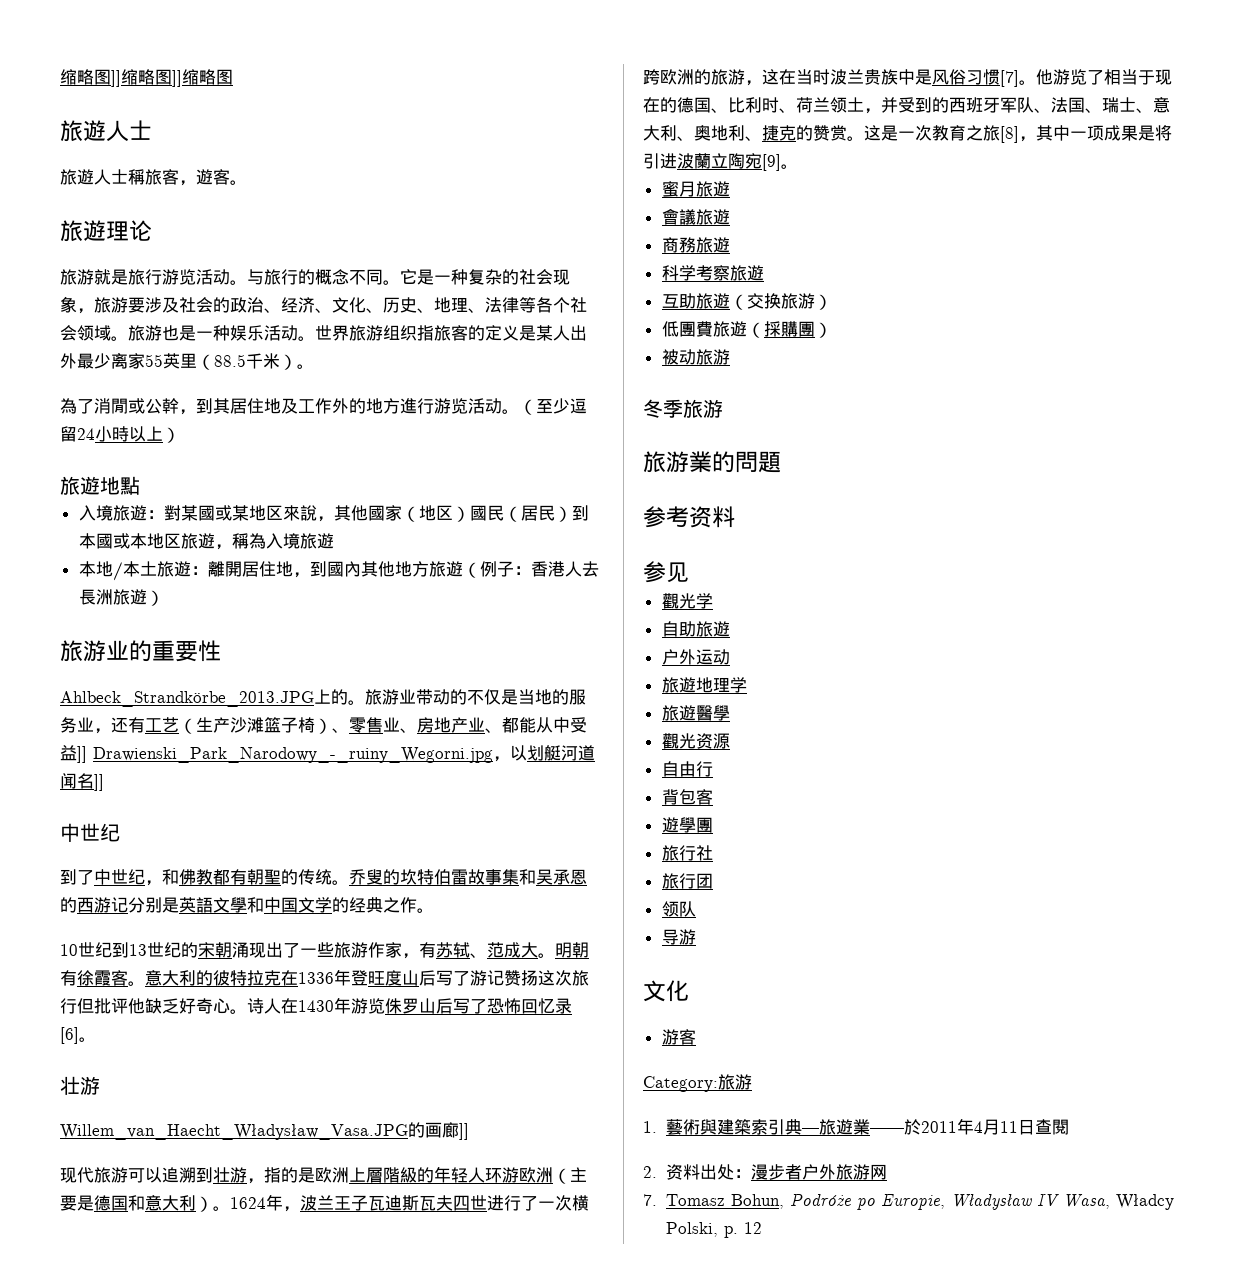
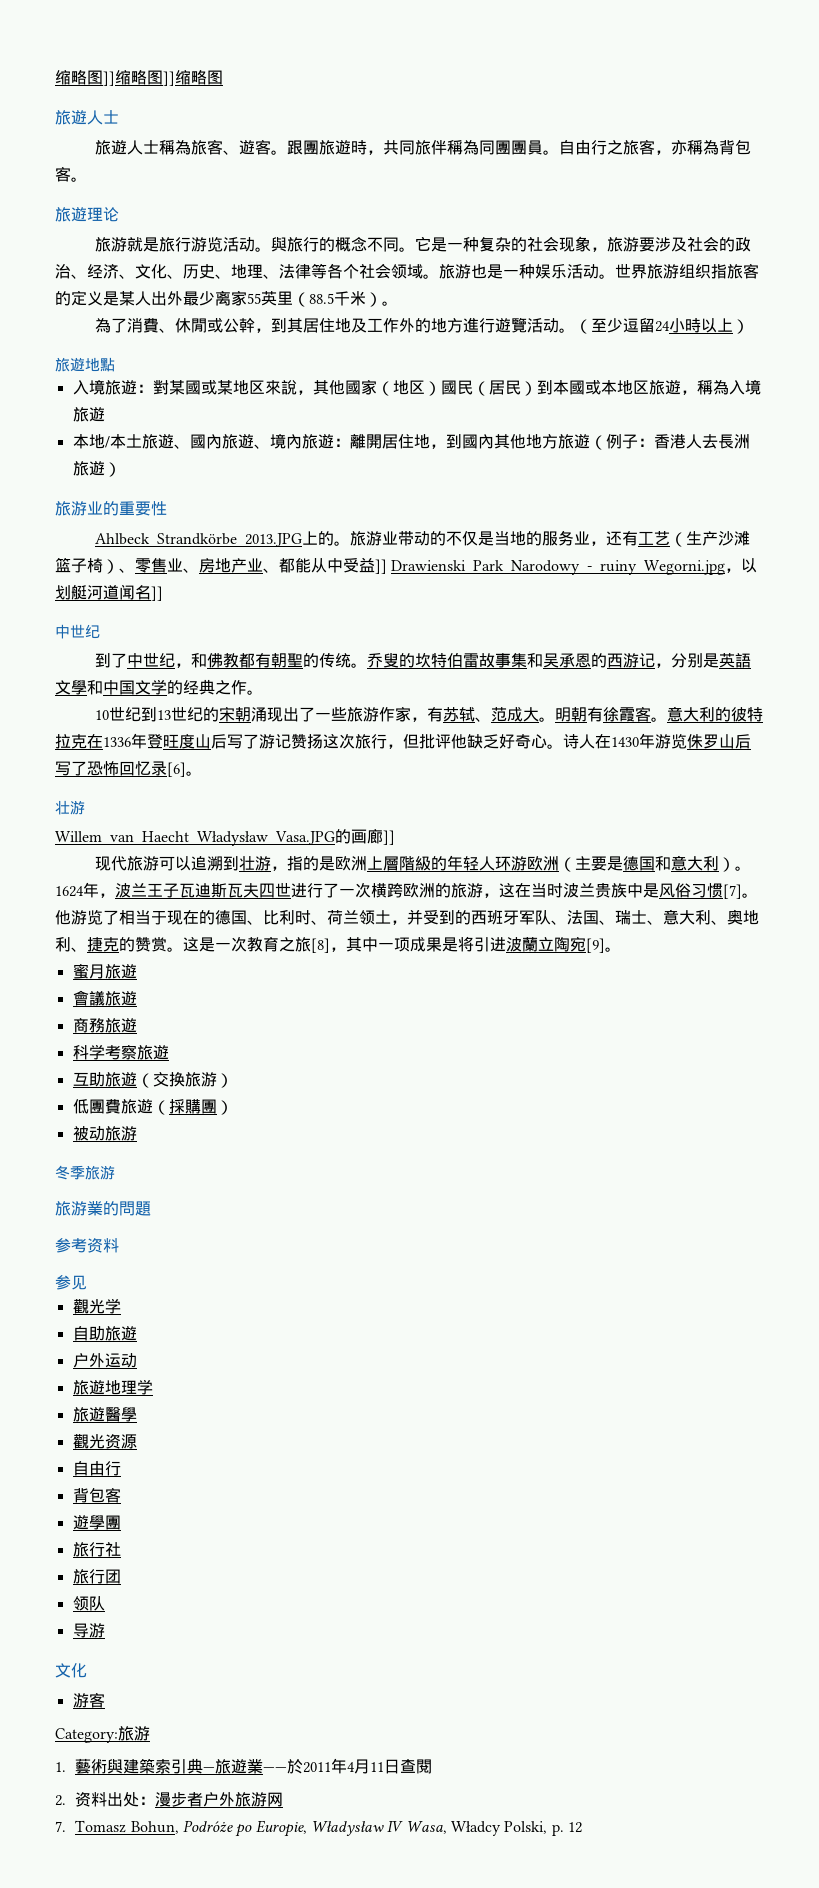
- 旅遊人士稱旅客，遊客。
+ 旅遊人士稱為旅客、遊客。跟團旅遊時，共同旅伴稱為同團團員。自由行之旅客，亦稱為背包客。
- 与旅行的概念不同。
+ 與旅行的概念不同。
- 為了消閒或公幹，到其居住地及工作外的地方進行游览活动。
+ 為了消費、休閒或公幹，到其居住地及工作外的地方進行遊覽活动。
- 本地/本土旅遊：離開居住地，到國內其他地方旅遊（例子：香港人去長洲旅遊）
+ 本地/本土旅遊、國內旅遊、境內旅遊：離開居住地，到國內其他地方旅遊（例子：香港人去長洲旅遊）
- 乔叟的坎特伯雷故事集和吴承恩的西游记分别是英語文學和中国文学的经典之作。
+ 乔叟的坎特伯雷故事集和吴承恩的西游记，分别是英語文學和中国文学的经典之作。
- 意大利的彼特拉克在1336年登旺度山后写了游记赞扬这次旅行但批评他缺乏好奇心。
+ 意大利的彼特拉克在1336年登旺度山后写了游记赞扬这次旅行，但批评他缺乏好奇心。

